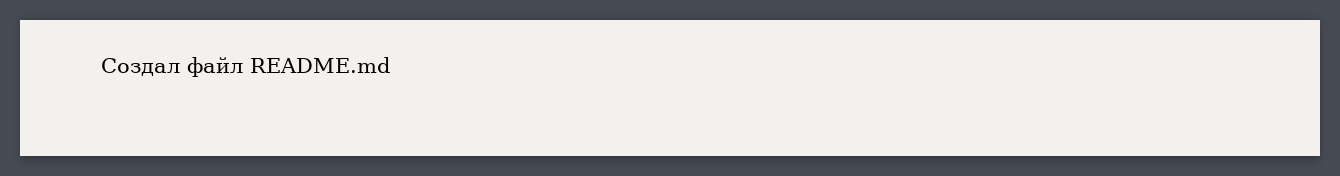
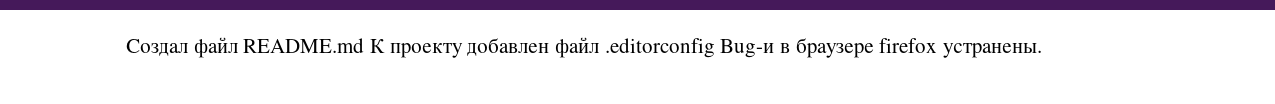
- Создал файл README.md
+ Создал файл README.md К проекту добавлен файл .editorconfig Bug-и в браузере firefox устранены.

